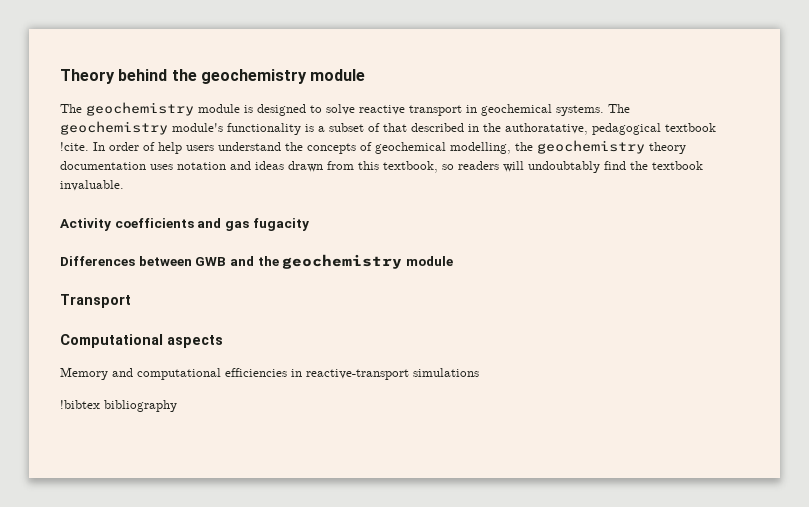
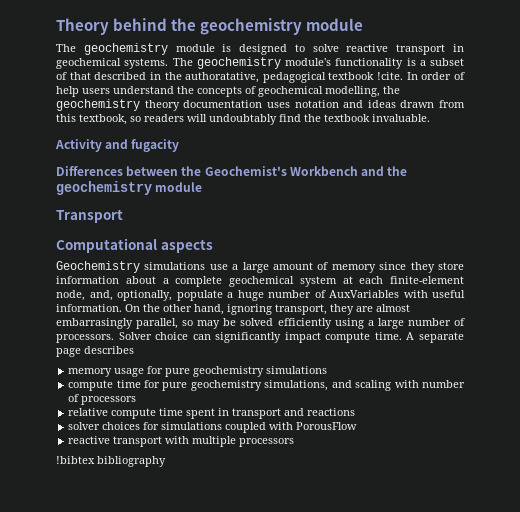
- Activity coefficients and gas fugacity
+ Activity and fugacity
- Differences between GWB and the geochemistry module
+ Differences between the Geochemist's Workbench and the geochemistry module
- Memory and computational efficiencies in reactive-transport simulations
+ Geochemistry simulations use a large amount of memory since they store information about a complete geochemical system at each finite-element node, and, optionally, populate a huge number of AuxVariables with useful information. On the other hand, ignoring transport, they are almost embarrasingly parallel, so may be solved efficiently using a large number of processors. Solver choice can significantly impact compute time. A separate page describes
+ memory usage for pure geochemistry simulations
+ compute time for pure geochemistry simulations, and scaling with number of processors
+ relative compute time spent in transport and reactions
+ solver choices for simulations coupled with PorousFlow
+ reactive transport with multiple processors

